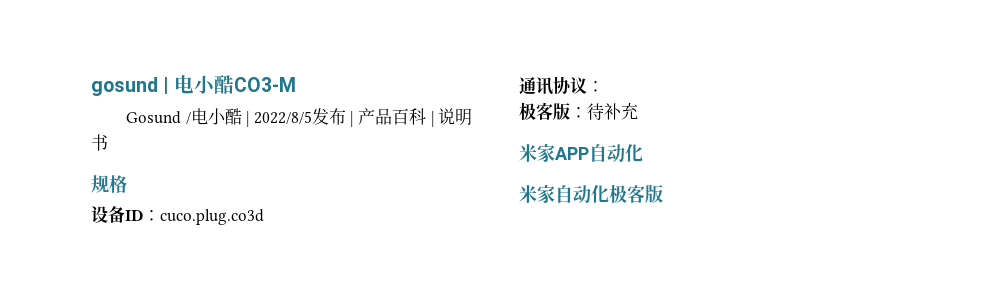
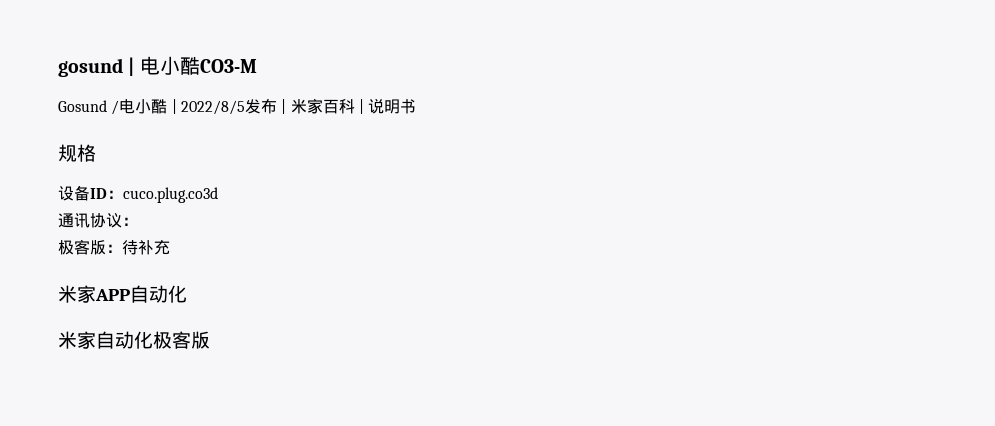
- Gosund /电小酷 | 2022/8/5发布 | 产品百科 | 说明书
+ Gosund /电小酷 | 2022/8/5发布 | 米家百科 | 说明书

